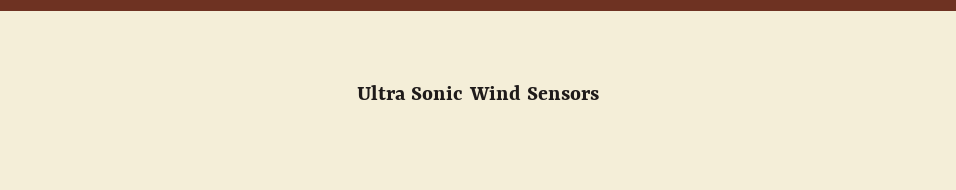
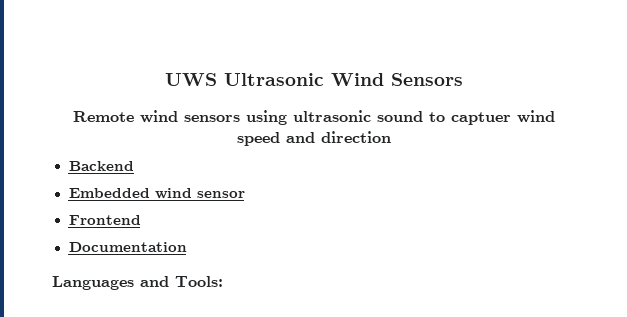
- Ultra Sonic Wind Sensors
+ UWS Ultrasonic Wind Sensors
+ Remote wind sensors using ultrasonic sound to captuer wind speed and direction
+ Backend
+ Embedded wind sensor
+ Frontend
+ Documentation
+ Languages and Tools:

